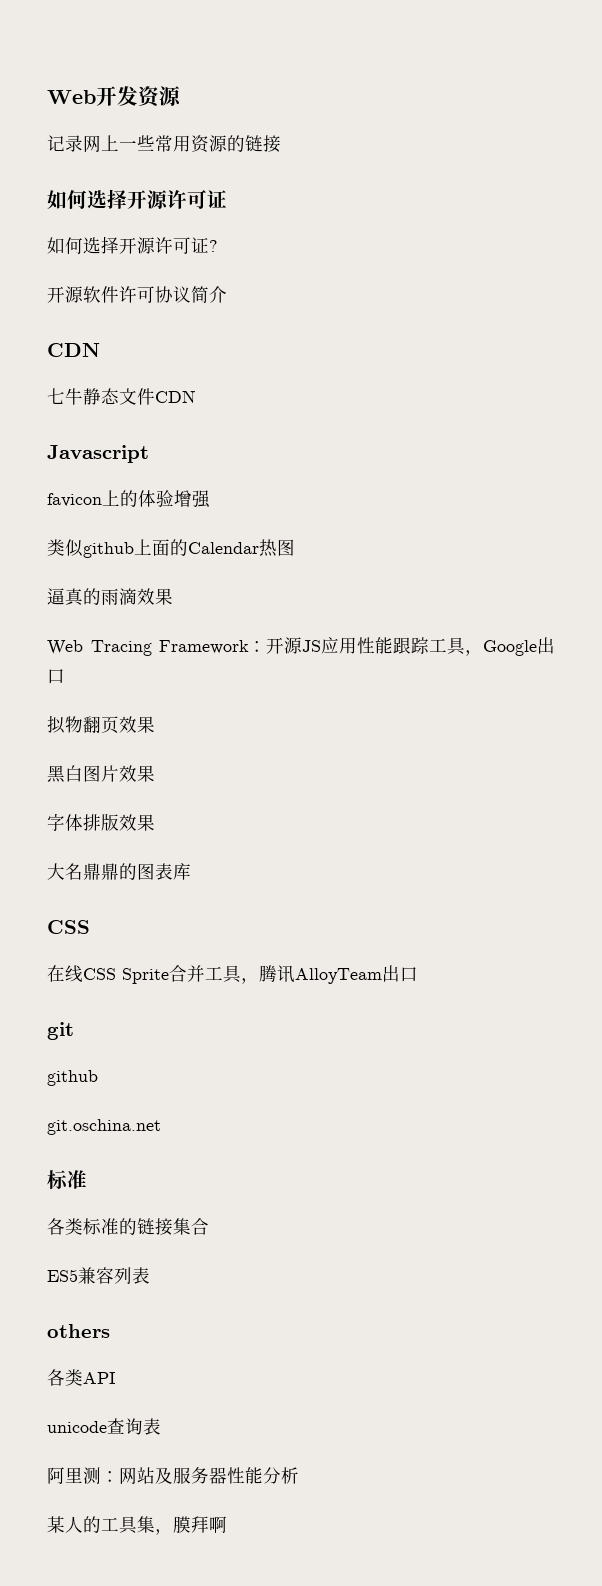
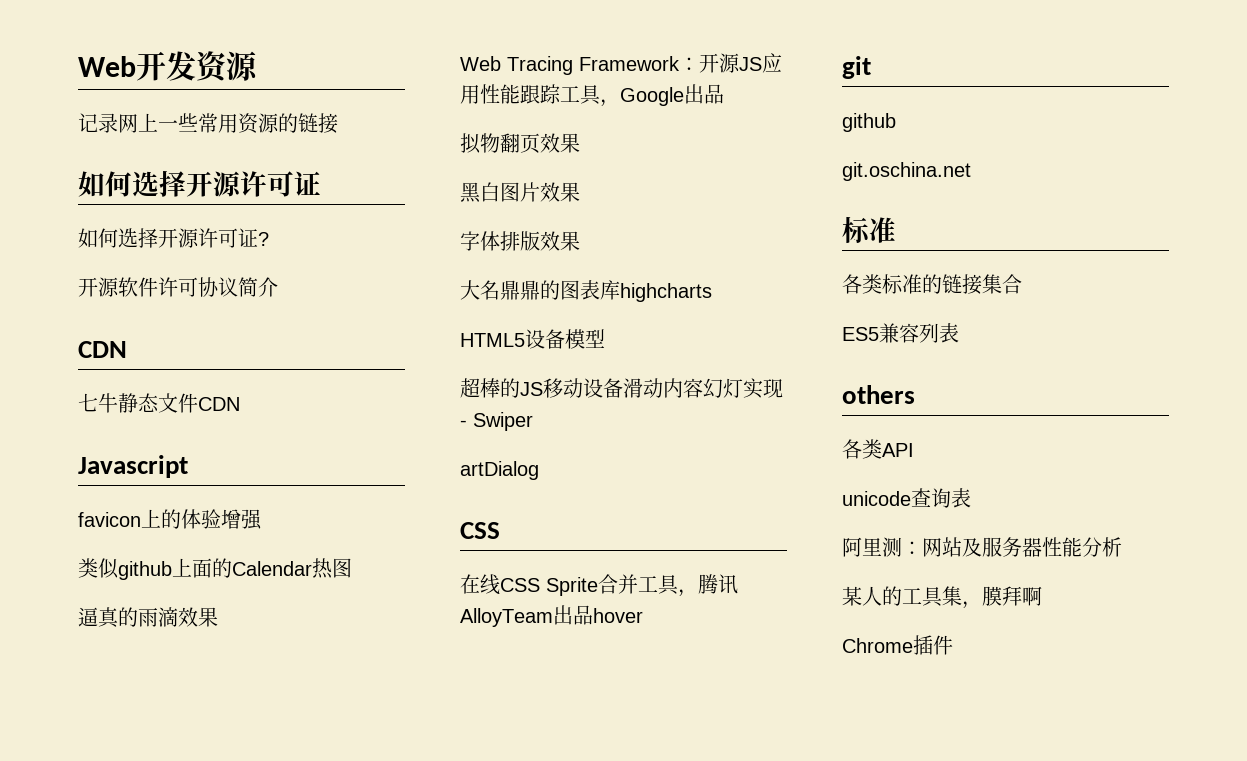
- Web Tracing Framework：开源JS应用性能跟踪工具，Google出口
+ Web Tracing Framework：开源JS应用性能跟踪工具，Google出品
- 大名鼎鼎的图表库
+ 大名鼎鼎的图表库highcharts
+ HTML5设备模型
+ 超棒的JS移动设备滑动内容幻灯实现- Swiper
+ artDialog
- 在线CSS Sprite合并工具，腾讯AlloyTeam出口
+ 在线CSS Sprite合并工具，腾讯AlloyTeam出品hover
+ Chrome插件

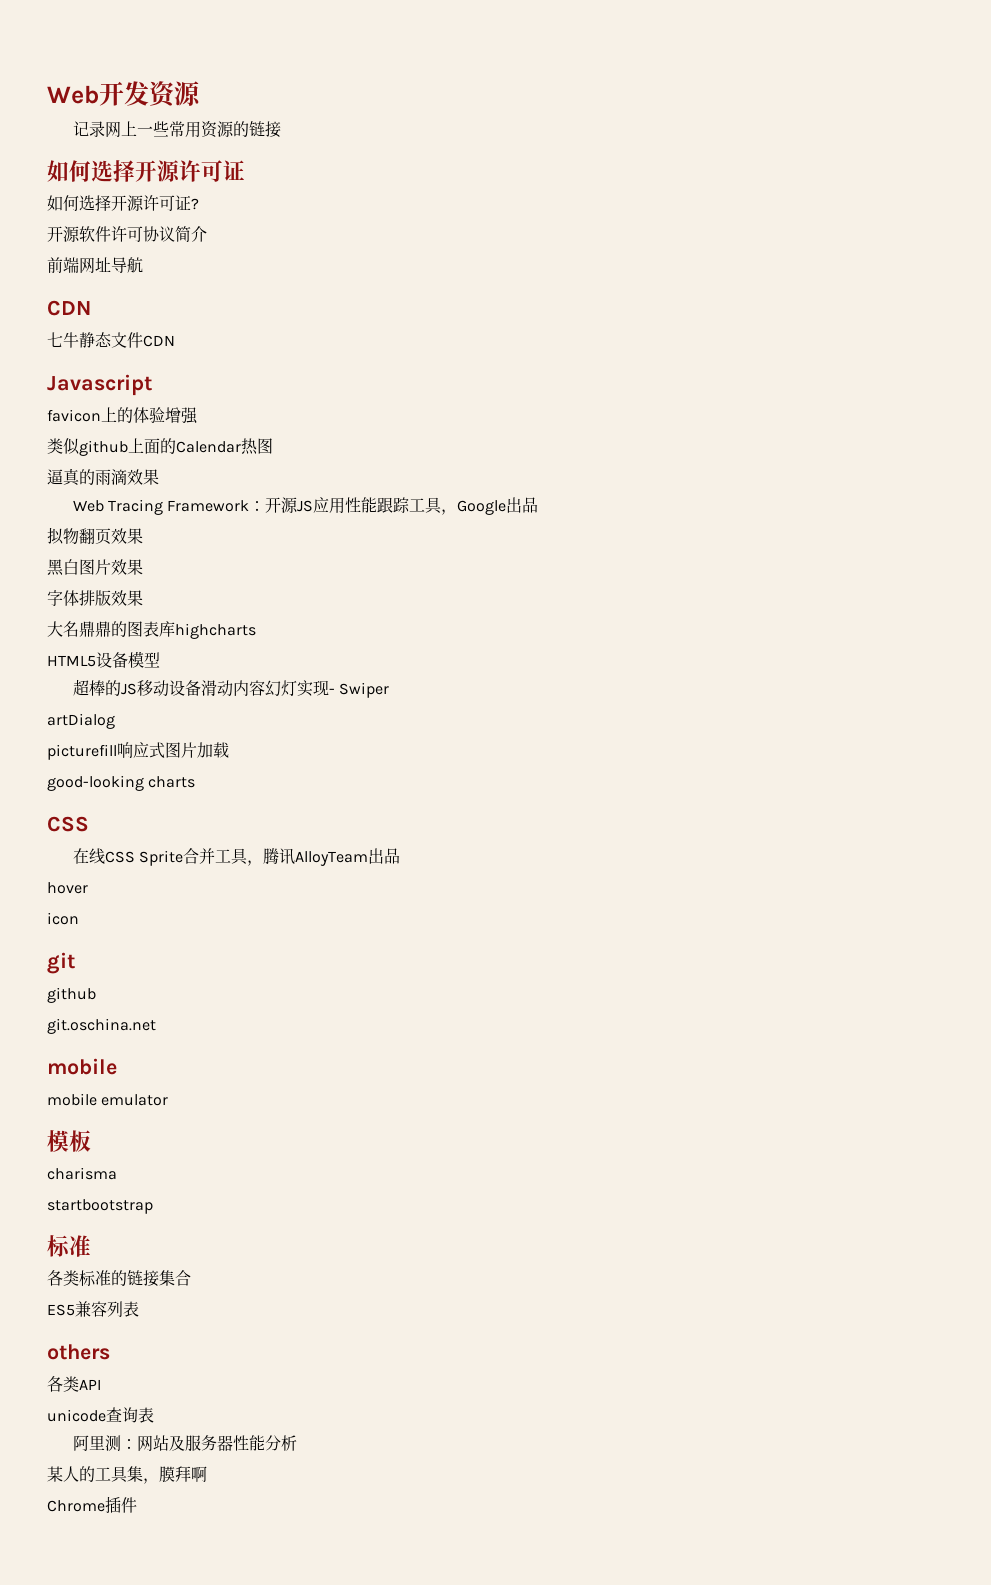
+ 前端网址导航
+ picturefill响应式图片加载
+ good-looking charts
- 在线CSS Sprite合并工具，腾讯AlloyTeam出品hover
+ 在线CSS Sprite合并工具，腾讯AlloyTeam出品
+ hover
+ icon
  git.oschina.net
+ mobile
+ mobile emulator
+ 模板
+ charisma
+ startbootstrap

